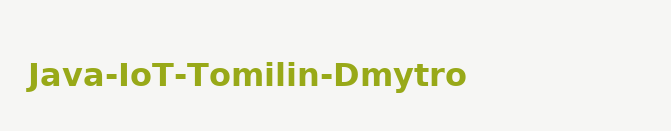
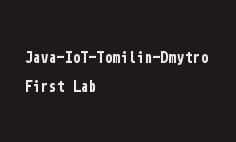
+ First Lab

